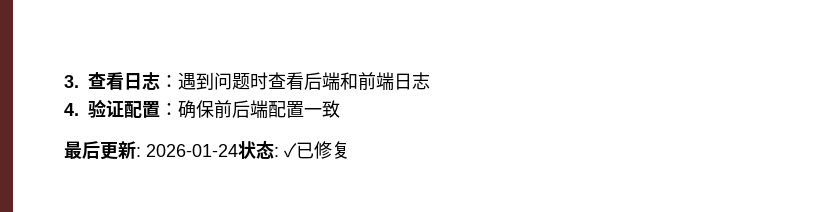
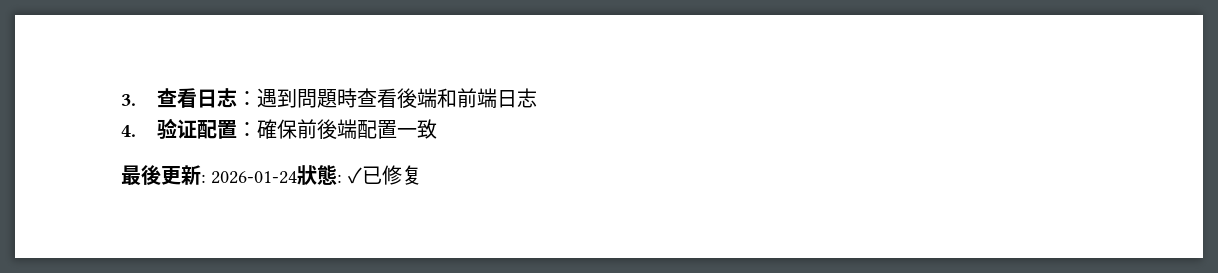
- 3.查看日志：遇到问题时查看后端和前端日志
+ 3.查看日志：遇到問題時查看後端和前端日志
- 4.验证配置：确保前后端配置一致
+ 4.验证配置：確保前後端配置一致
- 最后更新: 2026-01-24状态: ✓已修复
+ 最後更新: 2026-01-24狀態: ✓已修复

